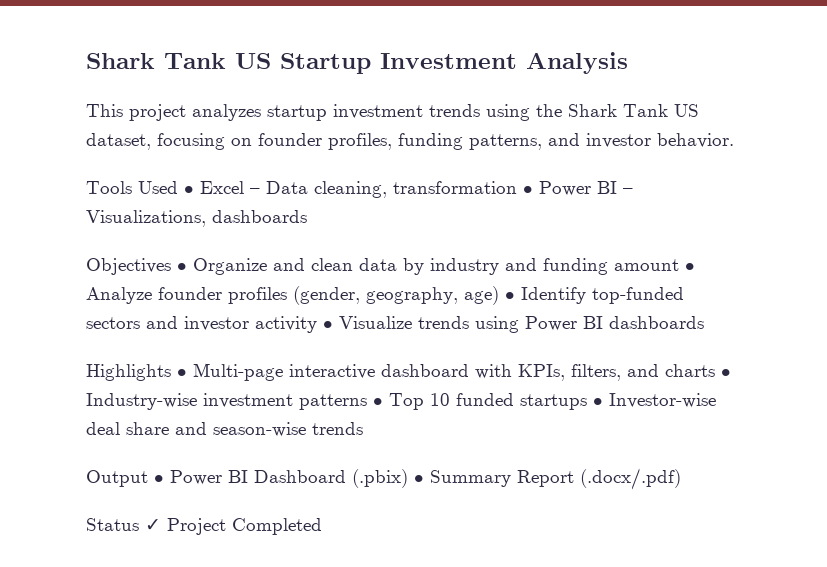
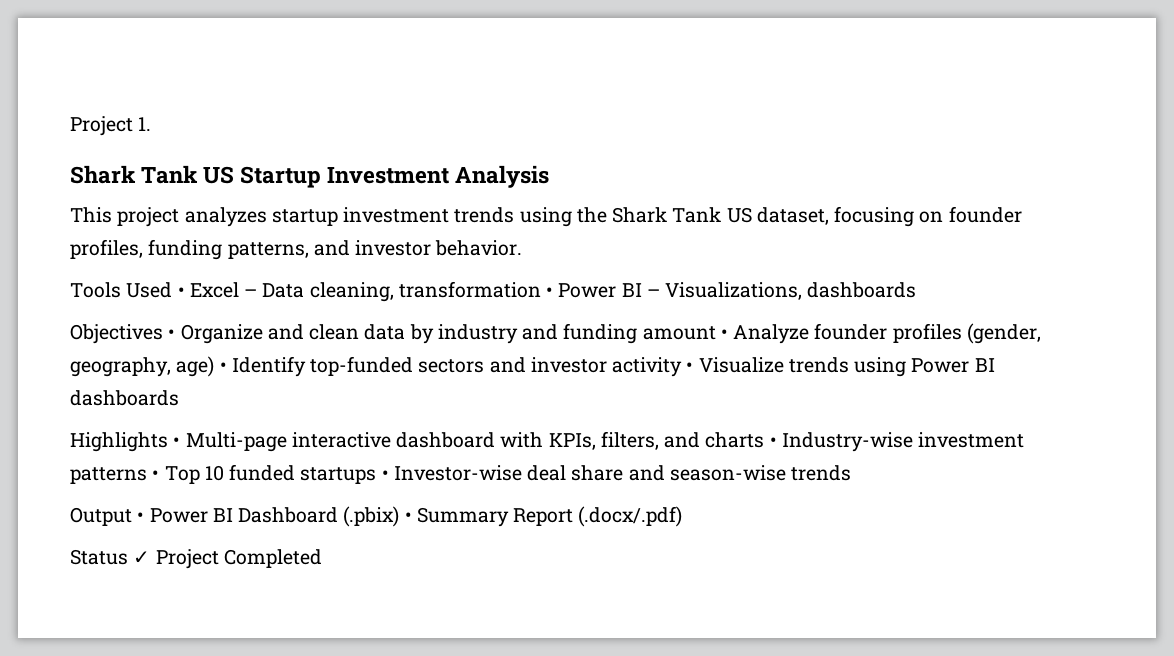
+ Project 1.

